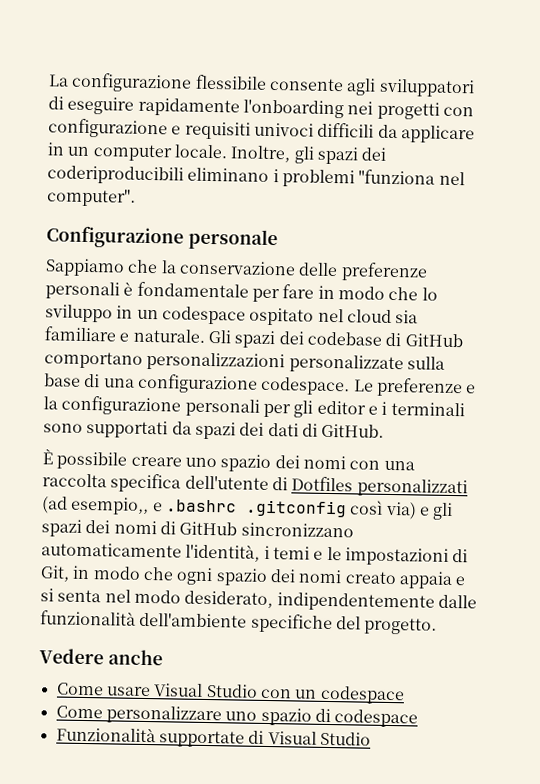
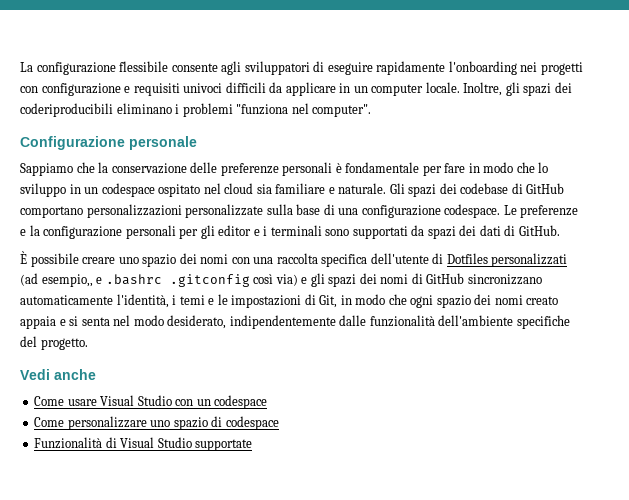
- Vedere anche
+ Vedi anche
- Funzionalità supportate di Visual Studio
+ Funzionalità di Visual Studio supportate

